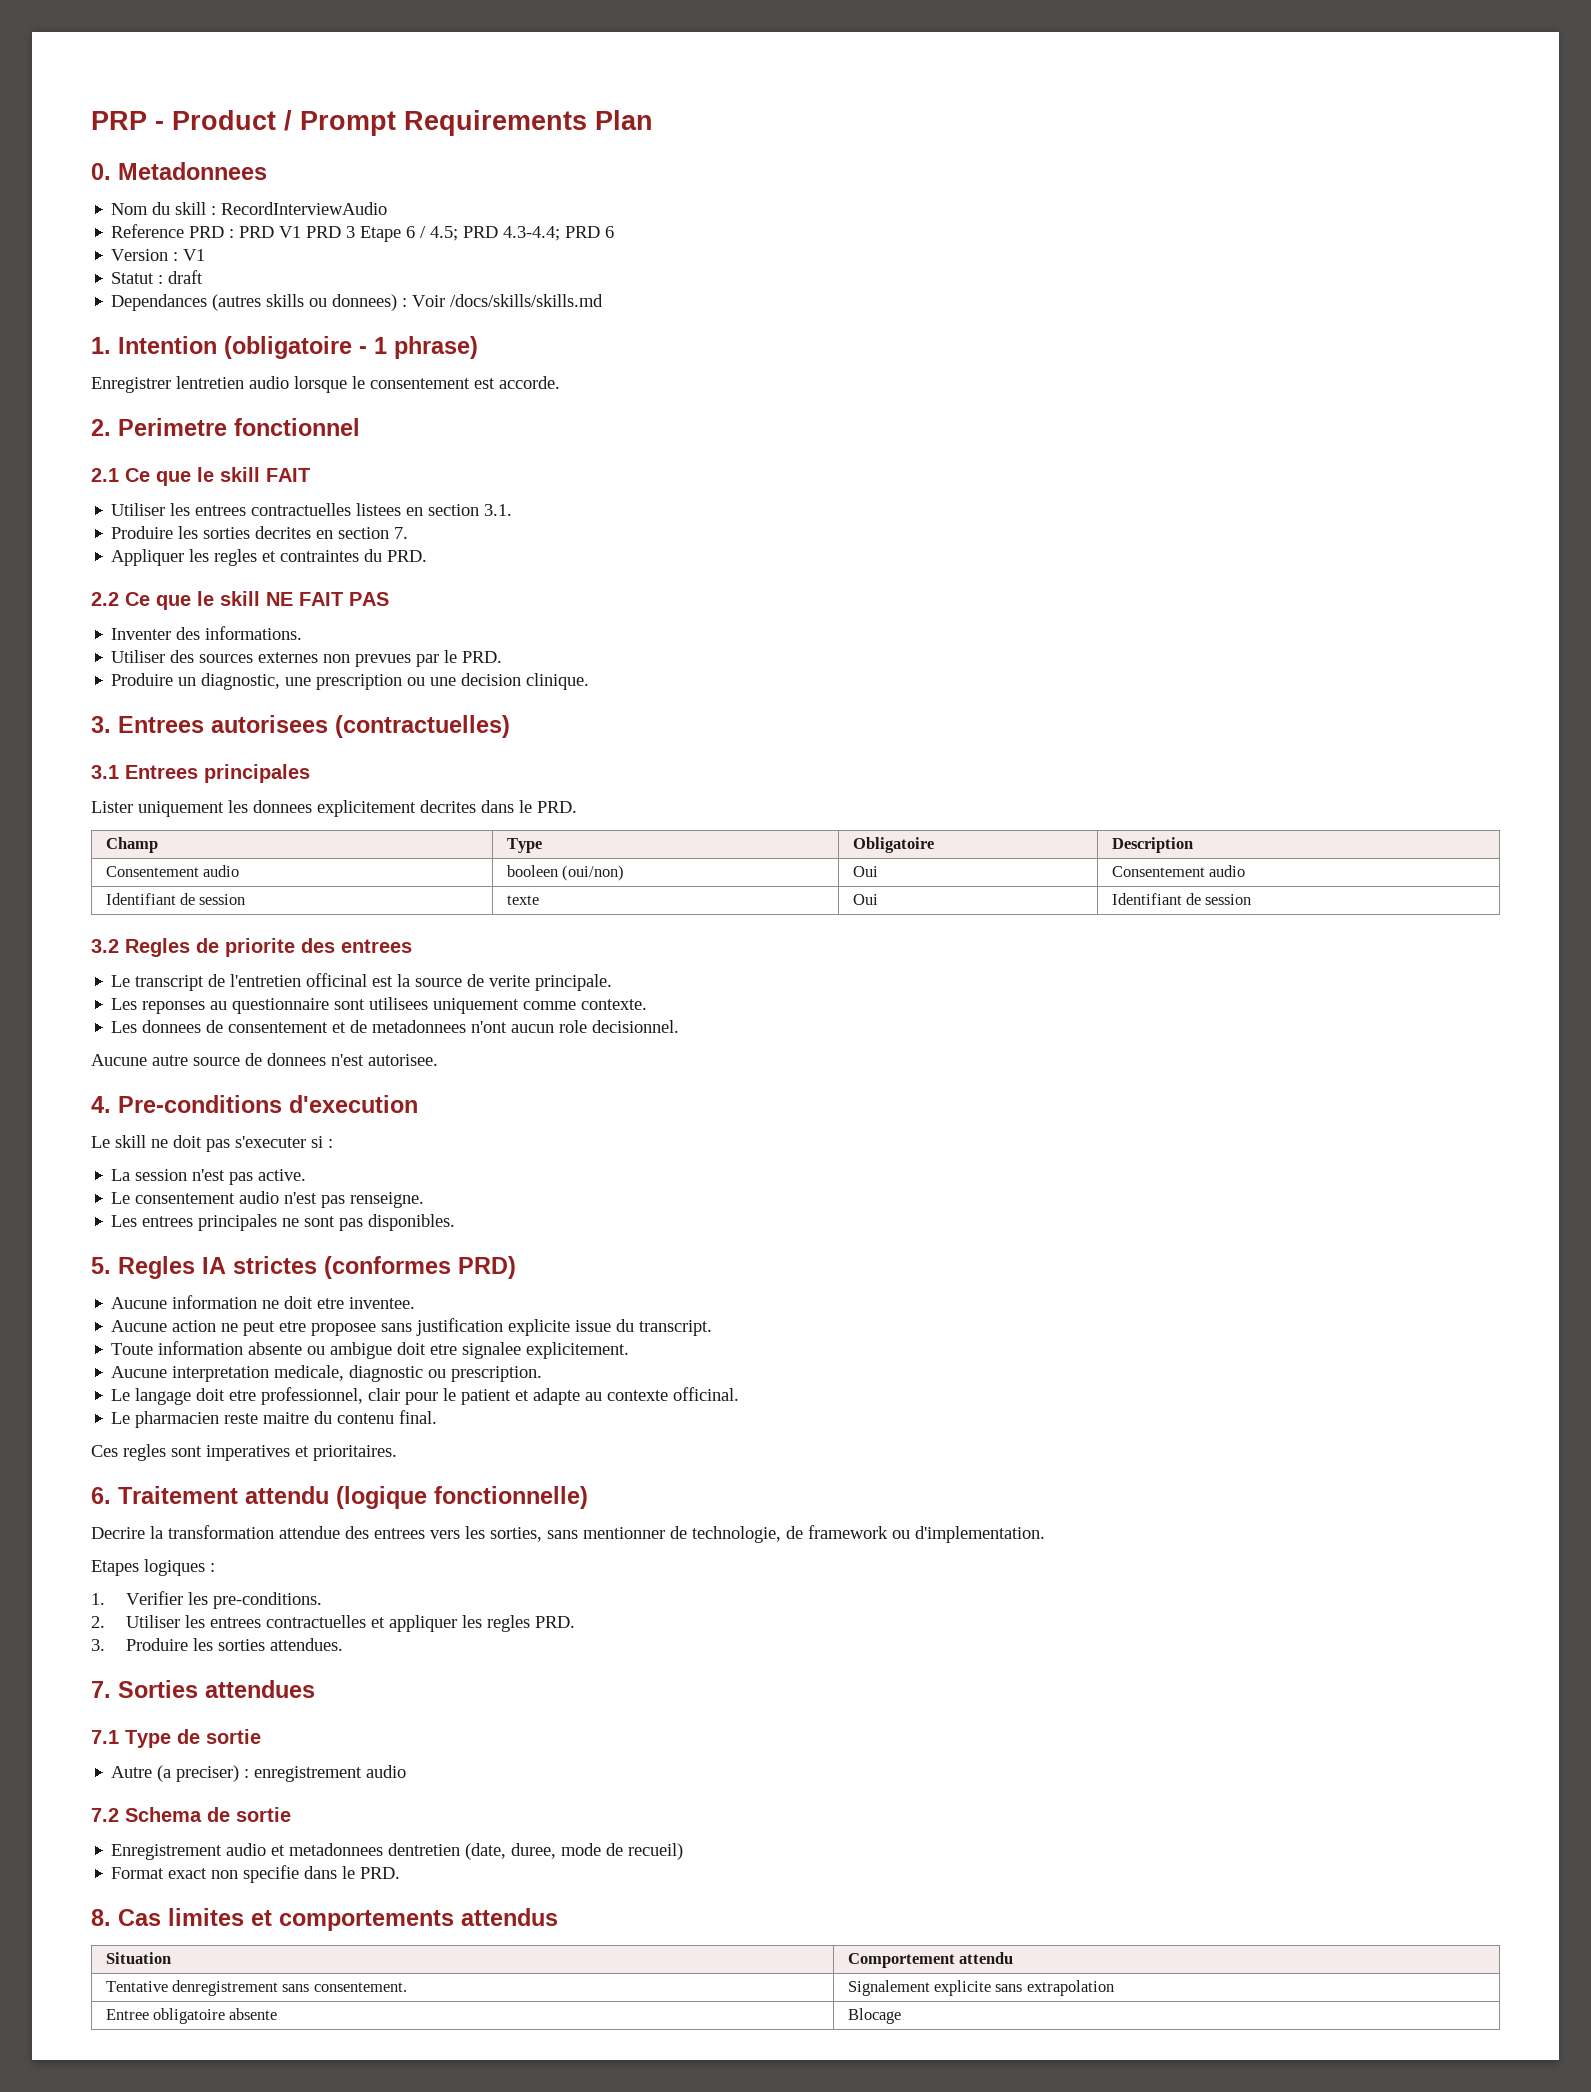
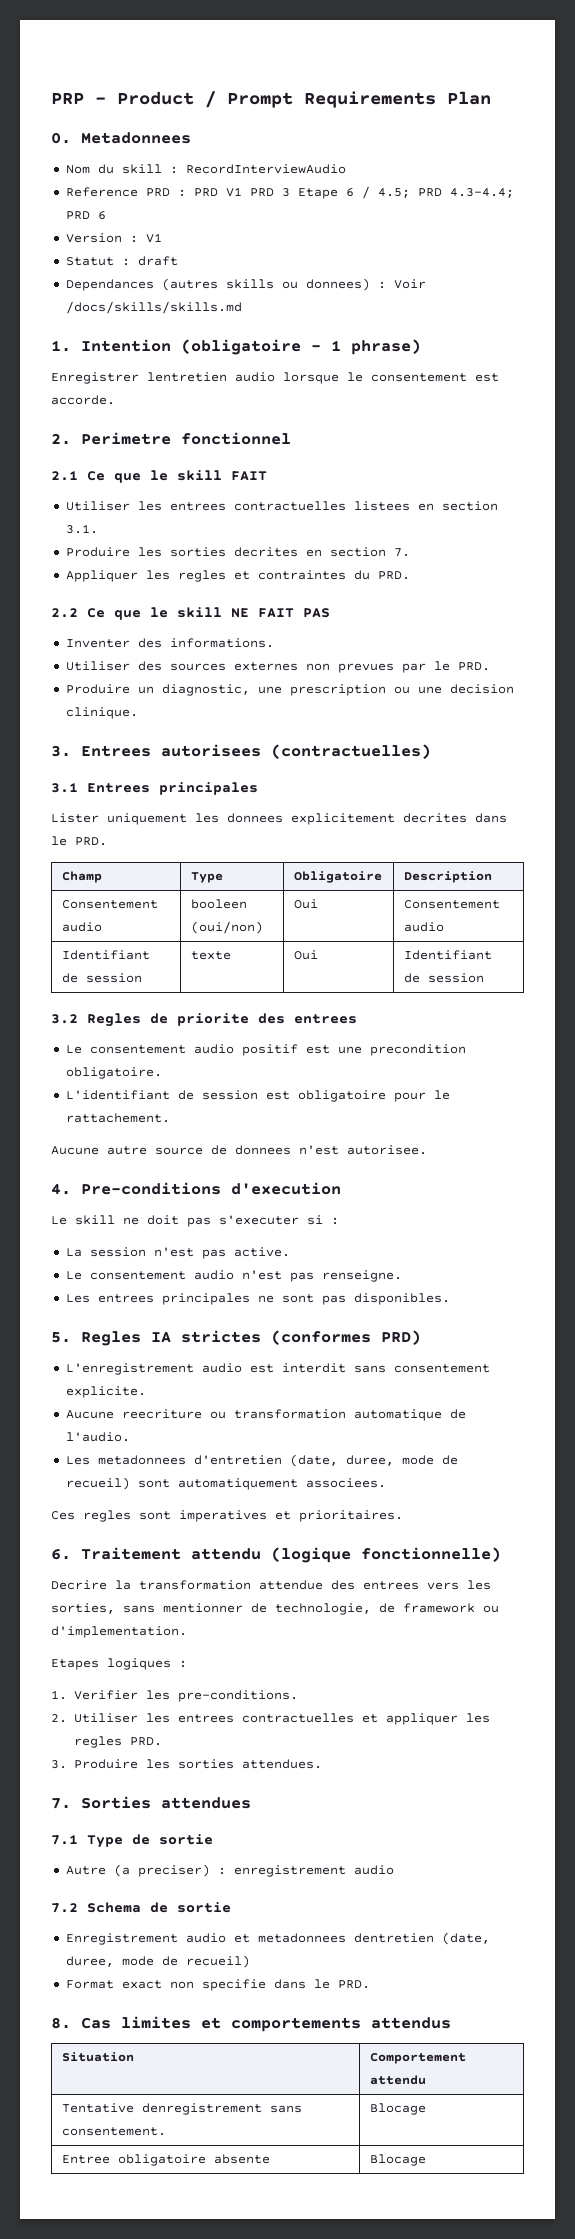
- Le transcript de l'entretien officinal est la source de verite principale.
- Les reponses au questionnaire sont utilisees uniquement comme contexte.
- Les donnees de consentement et de metadonnees n'ont aucun role decisionnel.
+ Le consentement audio positif est une precondition obligatoire.
+ L'identifiant de session est obligatoire pour le rattachement.
- Aucune information ne doit etre inventee.
- Aucune action ne peut etre proposee sans justification explicite issue du transcript.
- Toute information absente ou ambigue doit etre signalee explicitement.
- Aucune interpretation medicale, diagnostic ou prescription.
- Le langage doit etre professionnel, clair pour le patient et adapte au contexte officinal.
- Le pharmacien reste maitre du contenu final.
+ L'enregistrement audio est interdit sans consentement explicite.
+ Aucune reecriture ou transformation automatique de l'audio.
+ Les metadonnees d'entretien (date, duree, mode de recueil) sont automatiquement associees.
- Tentative denregistrement sans consentement. | Signalement explicite sans extrapolation
+ Tentative denregistrement sans consentement. | Blocage

